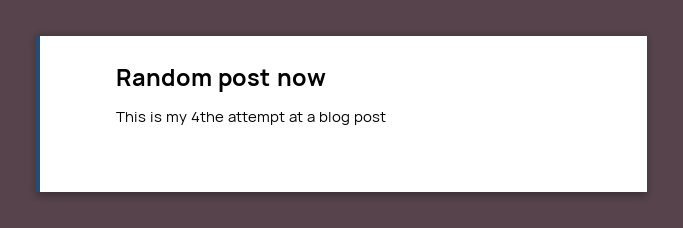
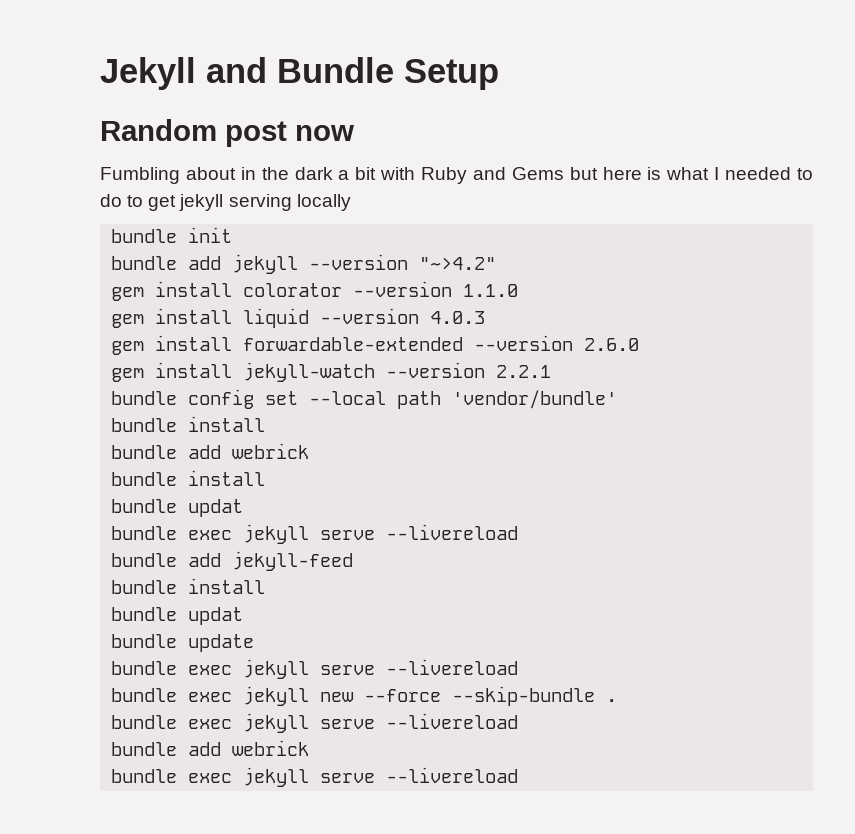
+ Jekyll and Bundle Setup
- This is my 4the attempt at a blog post
+ Fumbling about in the dark a bit with Ruby and Gems but here is what I needed to do to get jekyll serving locally
+ bundle init
+ bundle add jekyll --version "~>4.2"
+ gem install colorator --version 1.1.0
+ gem install liquid --version 4.0.3
+ gem install forwardable-extended --version 2.6.0
+ gem install jekyll-watch --version 2.2.1
+ bundle config set --local path 'vendor/bundle'
+ bundle install
+ bundle add webrick
+ bundle install
+ bundle updat
+ bundle exec jekyll serve --livereload
+ bundle add jekyll-feed
+ bundle install
+ bundle updat
+ bundle update
+ bundle exec jekyll serve --livereload
+ bundle exec jekyll new --force --skip-bundle .
+ bundle exec jekyll serve --livereload
+ bundle add webrick
+ bundle exec jekyll serve --livereload

